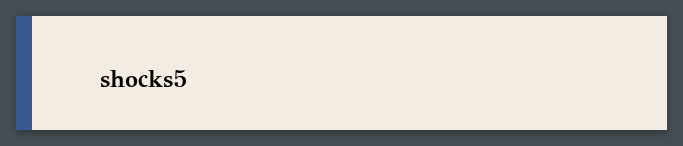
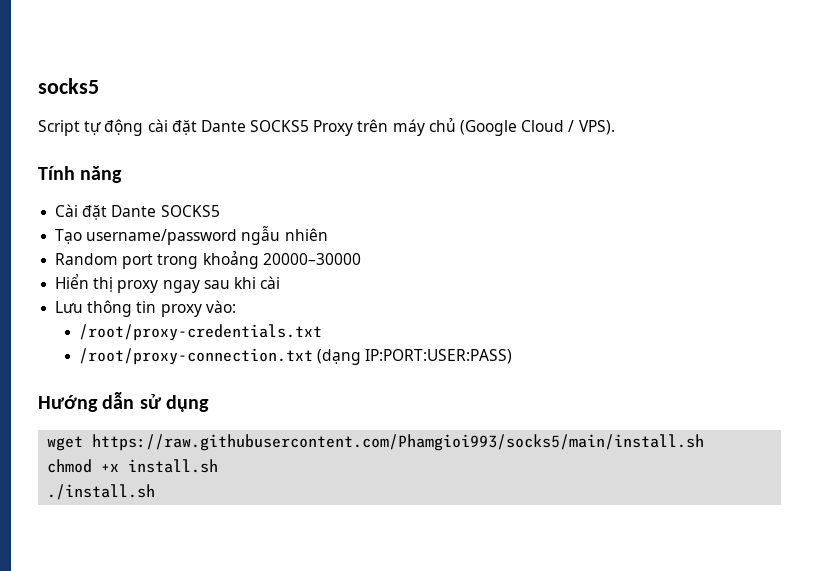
- shocks5
+ socks5
+ Script tự động cài đặt Dante SOCKS5 Proxy trên máy chủ (Google Cloud / VPS).
+ Tính năng
+ Cài đặt Dante SOCKS5
+ Tạo username/password ngẫu nhiên
+ Random port trong khoảng 20000–30000
+ Hiển thị proxy ngay sau khi cài
+ Lưu thông tin proxy vào:
+ /root/proxy-credentials.txt
+ /root/proxy-connection.txt (dạng IP:PORT:USER:PASS)
+ Hướng dẫn sử dụng
+ wget https://raw.githubusercontent.com/Phamgioi993/socks5/main/install.sh
+ chmod +x install.sh
+ ./install.sh

